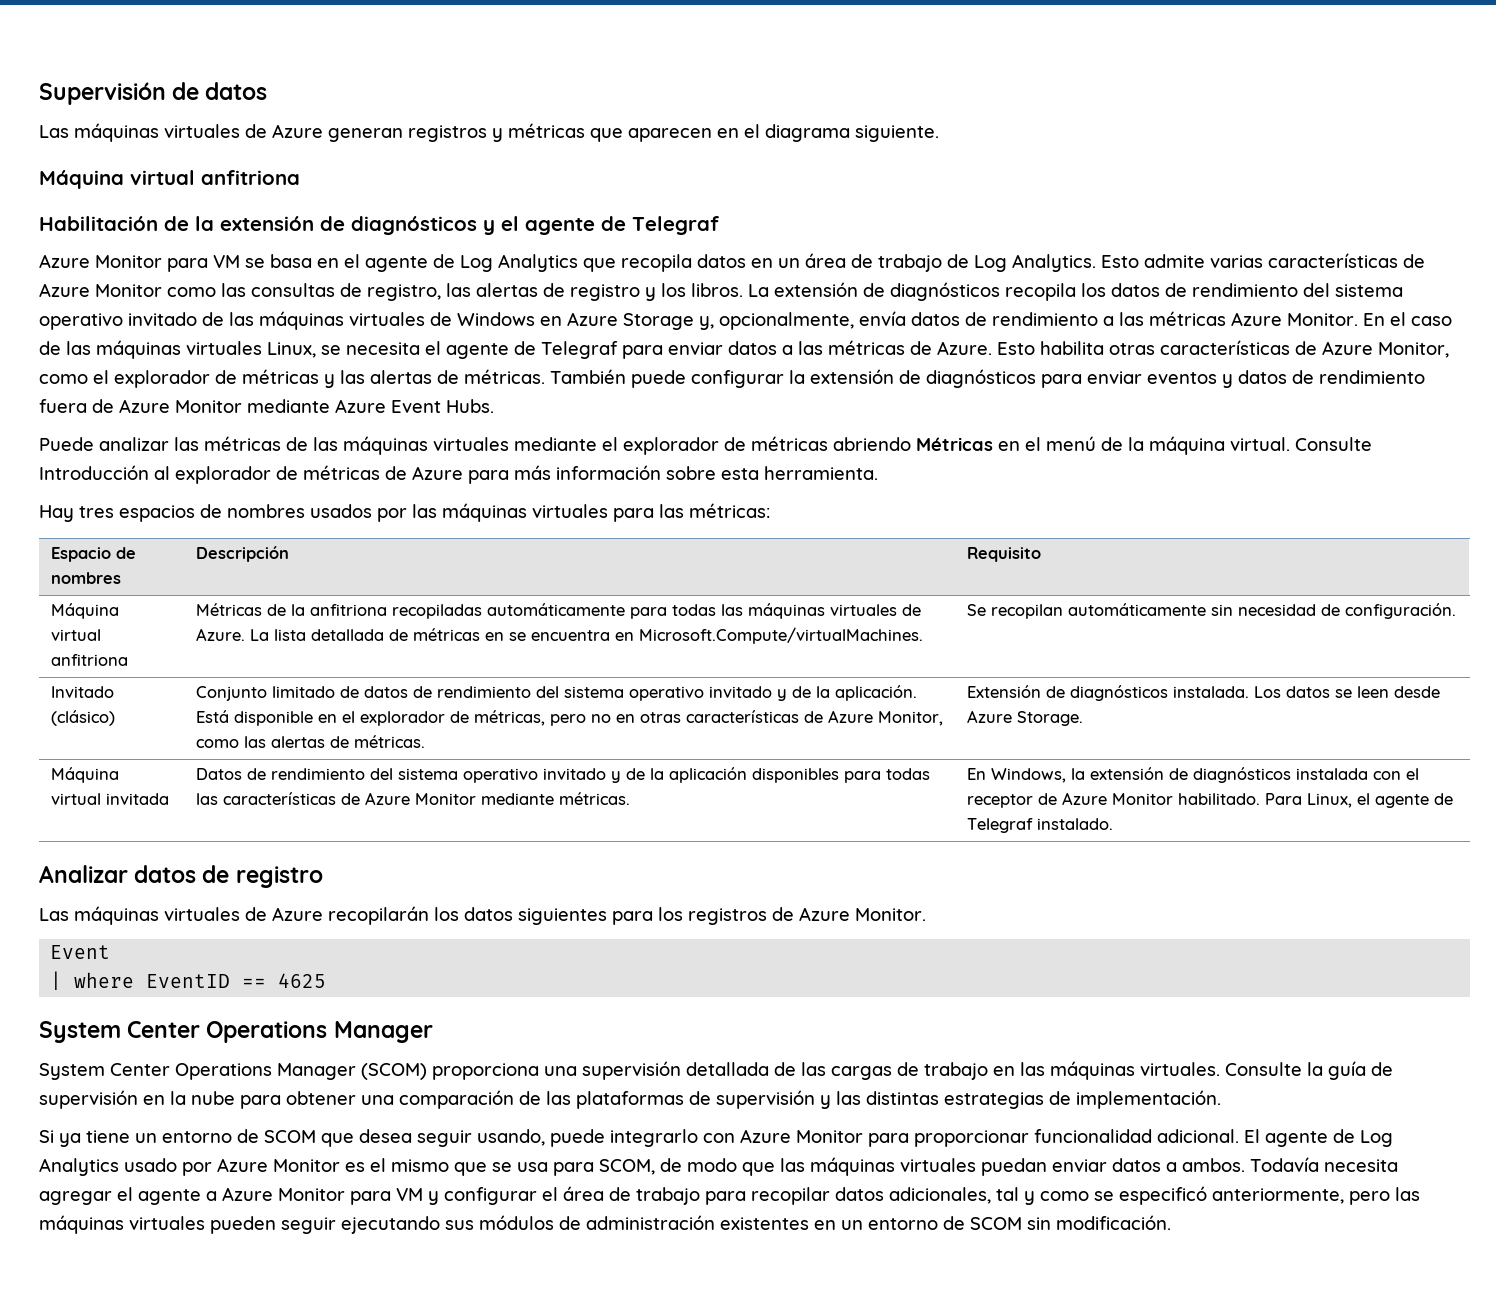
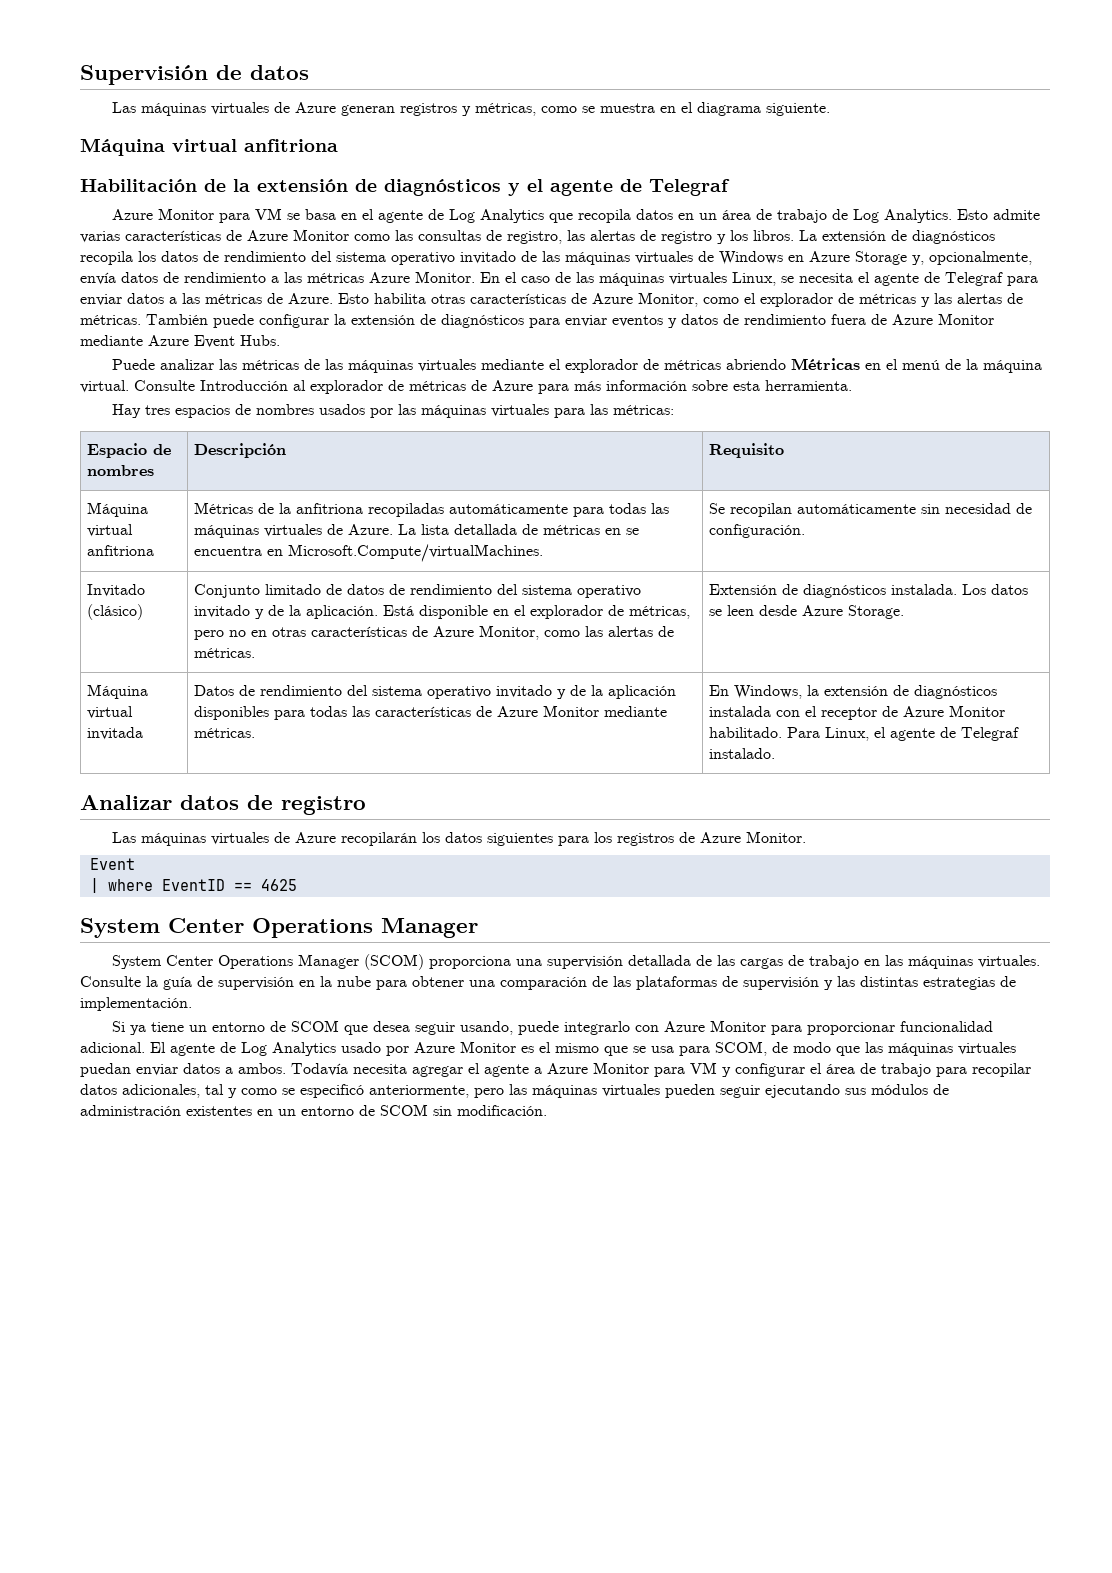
- Las máquinas virtuales de Azure generan registros y métricas que aparecen en el diagrama siguiente.
+ Las máquinas virtuales de Azure generan registros y métricas, como se muestra en el diagrama siguiente.

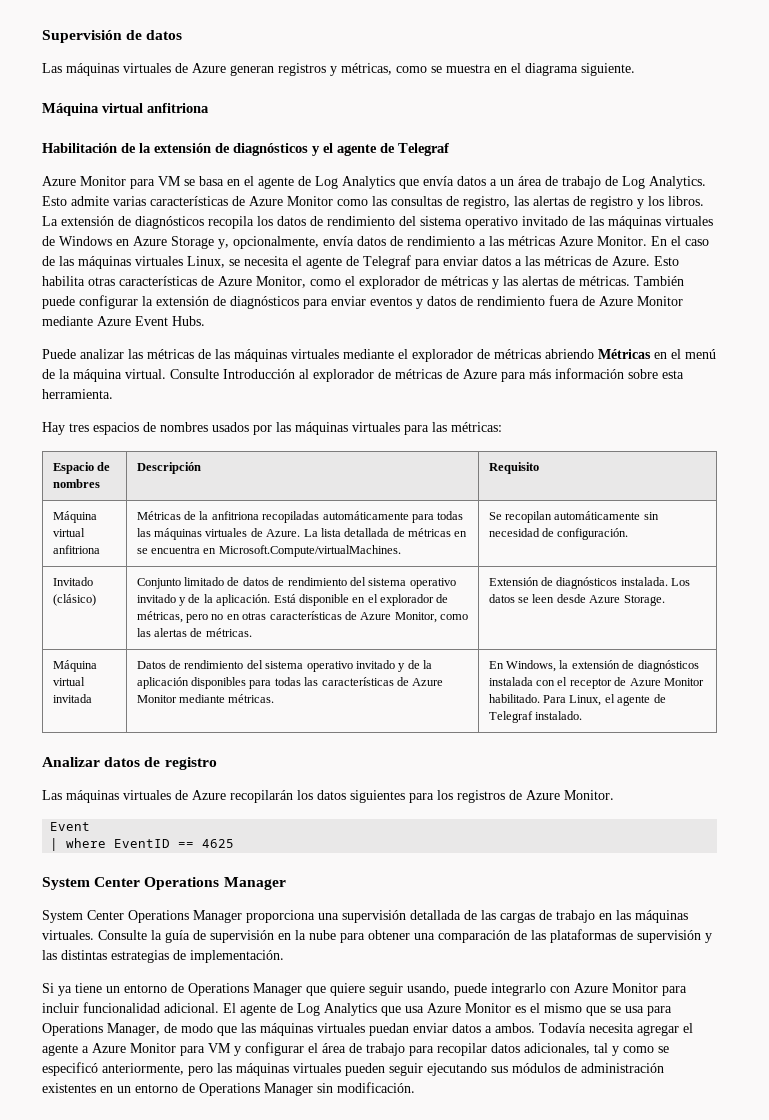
- Azure Monitor para VM se basa en el agente de Log Analytics que recopila datos en un área de trabajo de Log Analytics.
+ Azure Monitor para VM se basa en el agente de Log Analytics que envía datos a un área de trabajo de Log Analytics.
- System Center Operations Manager (SCOM) proporciona una supervisión detallada de las cargas de trabajo en las máquinas virtuales.
+ System Center Operations Manager proporciona una supervisión detallada de las cargas de trabajo en las máquinas virtuales.
- Si ya tiene un entorno de SCOM que desea seguir usando, puede integrarlo con Azure Monitor para proporcionar funcionalidad adicional.
+ Si ya tiene un entorno de Operations Manager que quiere seguir usando, puede integrarlo con Azure Monitor para incluir funcionalidad adicional.
- El agente de Log Analytics usado por Azure Monitor es el mismo que se usa para SCOM, de modo que las máquinas virtuales puedan enviar datos a ambos.
+ El agente de Log Analytics que usa Azure Monitor es el mismo que se usa para Operations Manager, de modo que las máquinas virtuales puedan enviar datos a ambos.
- Todavía necesita agregar el agente a Azure Monitor para VM y configurar el área de trabajo para recopilar datos adicionales, tal y como se especificó anteriormente, pero las máquinas virtuales pueden seguir ejecutando sus módulos de administración existentes en un entorno de SCOM sin modificación.
+ Todavía necesita agregar el agente a Azure Monitor para VM y configurar el área de trabajo para recopilar datos adicionales, tal y como se especificó anteriormente, pero las máquinas virtuales pueden seguir ejecutando sus módulos de administración existentes en un entorno de Operations Manager sin modificación.

